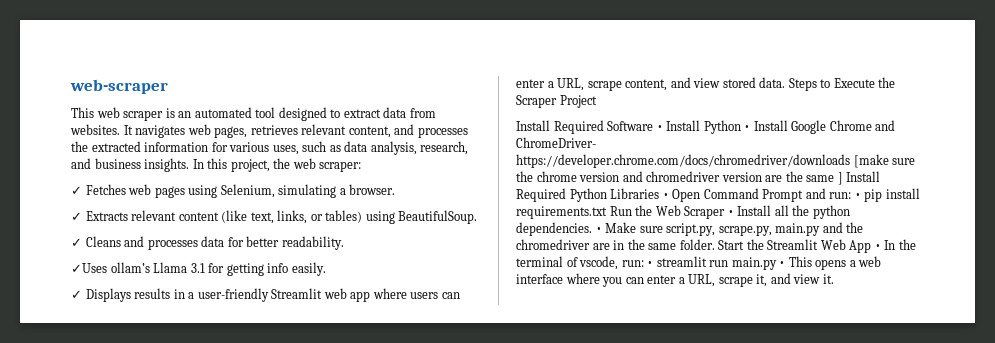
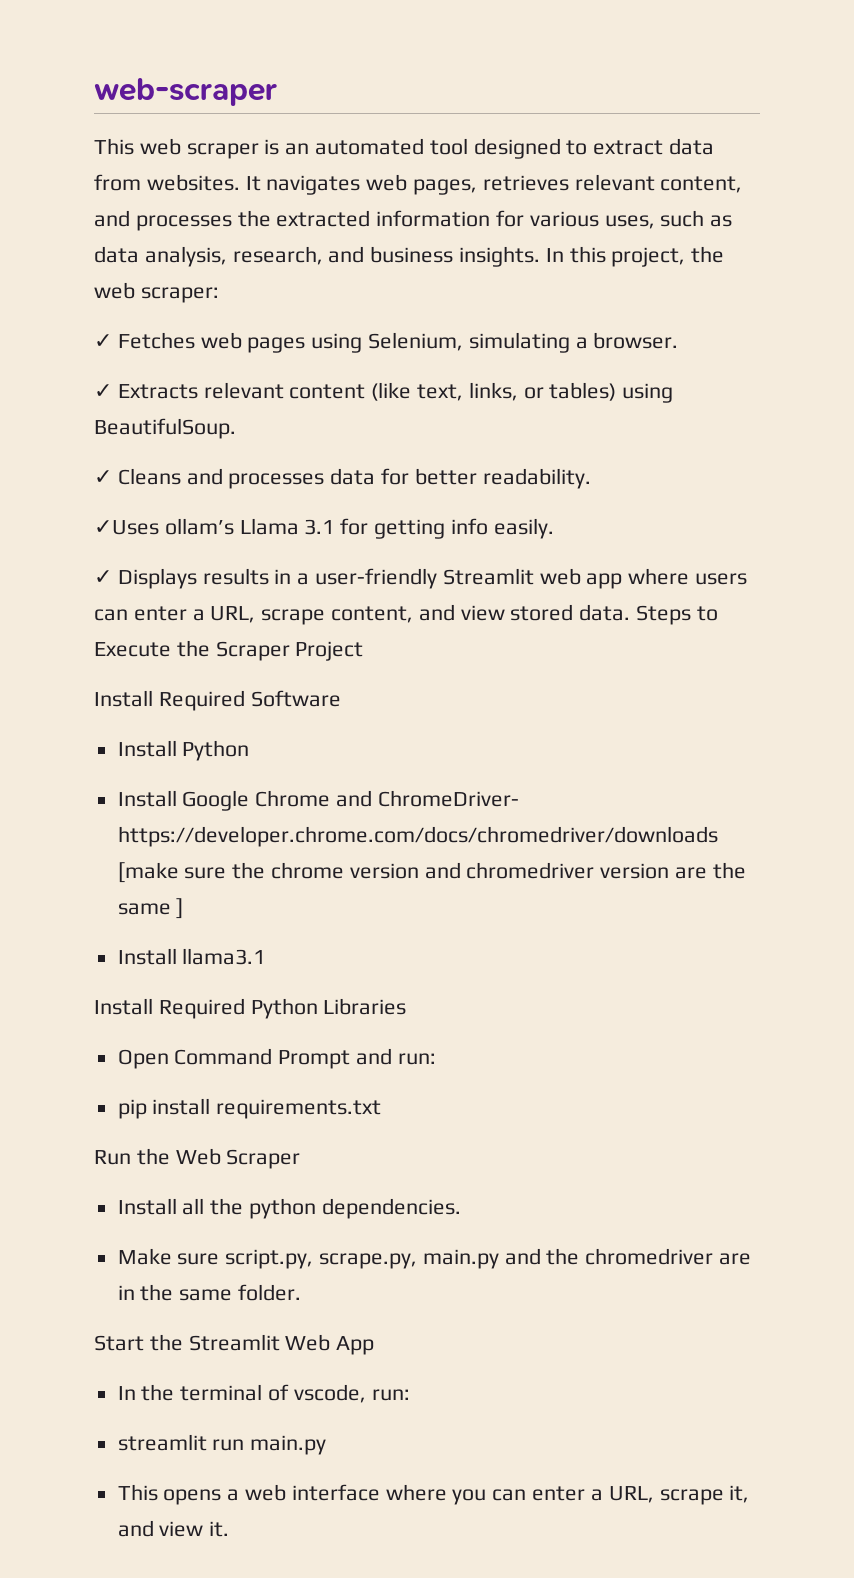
- Install Required Software • Install Python • Install Google Chrome and ChromeDriver- https://developer.chrome.com/docs/chromedriver/downloads [make sure the chrome version and chromedriver version are the same ] Install Required Python Libraries • Open Command Prompt and run: • pip install requirements.txt Run the Web Scraper • Install all the python dependencies. • Make sure script.py, scrape.py, main.py and the chromedriver are in the same folder. Start the Streamlit Web App • In the terminal of vscode, run: • streamlit run main.py • This opens a web interface where you can enter a URL, scrape it, and view it.
+ Install Required Software
+ Install Python
+ Install Google Chrome and ChromeDriver- https://developer.chrome.com/docs/chromedriver/downloads [make sure the chrome version and chromedriver version are the same ]
+ Install llama3.1
+ Install Required Python Libraries
+ Open Command Prompt and run:
+ pip install requirements.txt
+ Run the Web Scraper
+ Install all the python dependencies.
+ Make sure script.py, scrape.py, main.py and the chromedriver are in the same folder.
+ Start the Streamlit Web App
+ In the terminal of vscode, run:
+ streamlit run main.py
+ This opens a web interface where you can enter a URL, scrape it, and view it.

